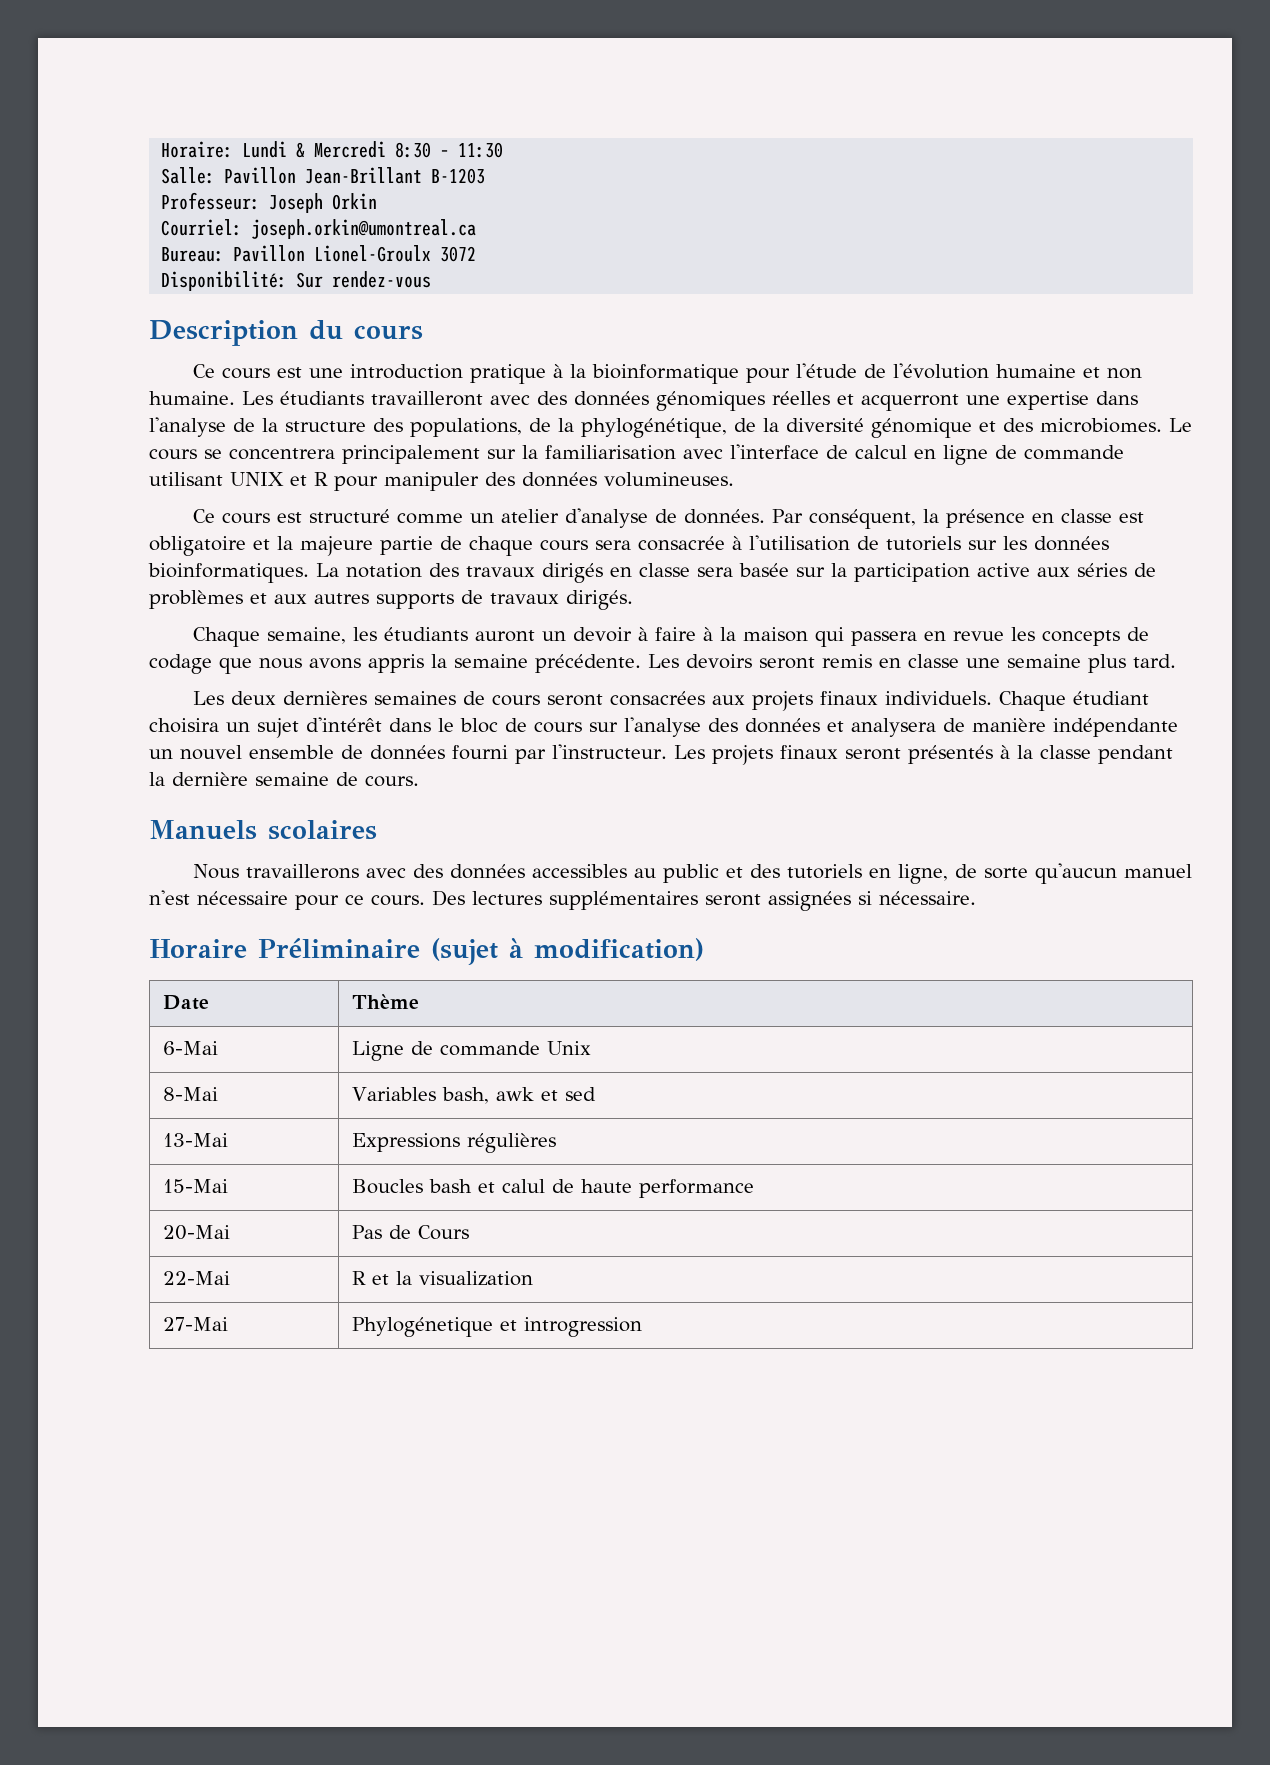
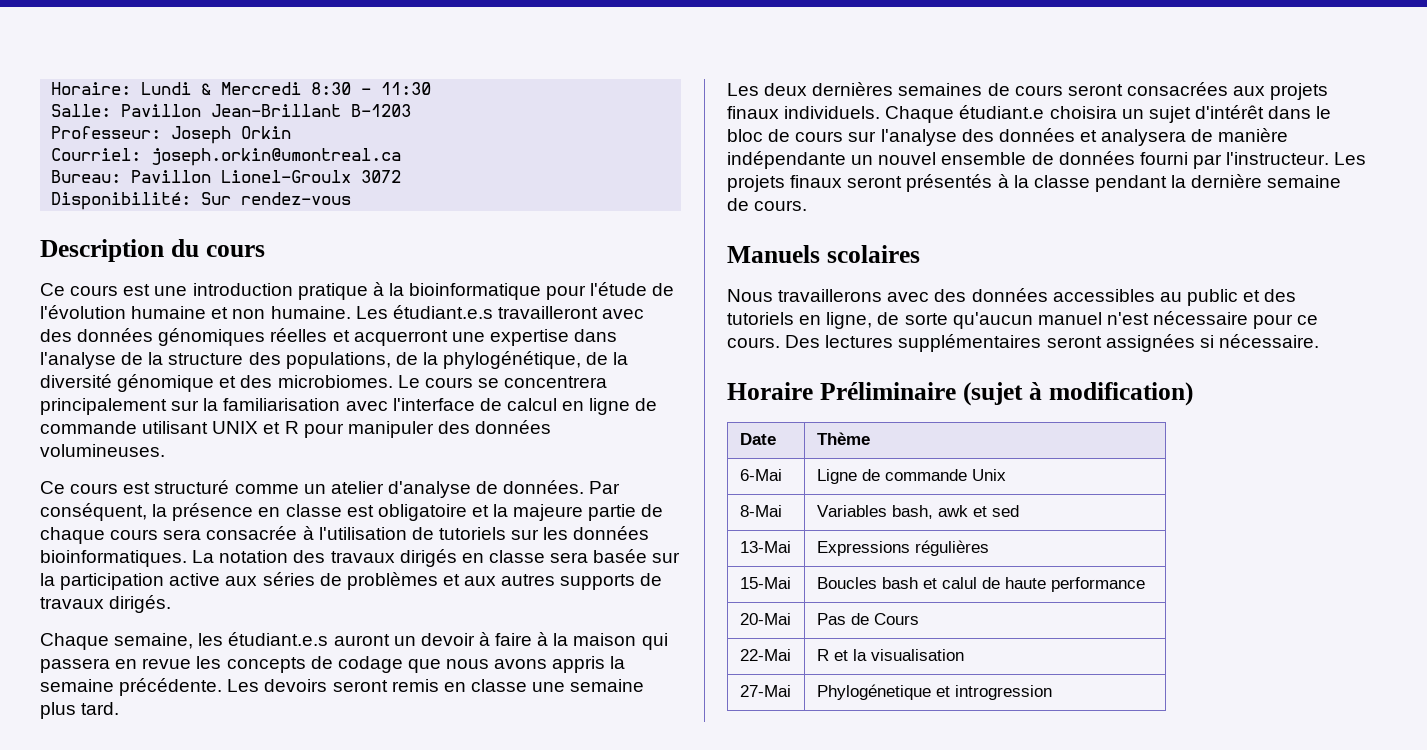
- Les étudiants travailleront avec des données génomiques réelles et acquerront une expertise dans l'analyse de la structure des populations, de la phylogénétique, de la diversité génomique et des microbiomes.
+ Les étudiant.e.s travailleront avec des données génomiques réelles et acquerront une expertise dans l'analyse de la structure des populations, de la phylogénétique, de la diversité génomique et des microbiomes.
- Chaque semaine, les étudiants auront un devoir à faire à la maison qui passera en revue les concepts de codage que nous avons appris la semaine précédente.
+ Chaque semaine, les étudiant.e.s auront un devoir à faire à la maison qui passera en revue les concepts de codage que nous avons appris la semaine précédente.
- Chaque étudiant choisira un sujet d'intérêt dans le bloc de cours sur l'analyse des données et analysera de manière indépendante un nouvel ensemble de données fourni par l'instructeur.
+ Chaque étudiant.e choisira un sujet d'intérêt dans le bloc de cours sur l'analyse des données et analysera de manière indépendante un nouvel ensemble de données fourni par l'instructeur.
- 22-Mai | R et la visualization
+ 22-Mai | R et la visualisation

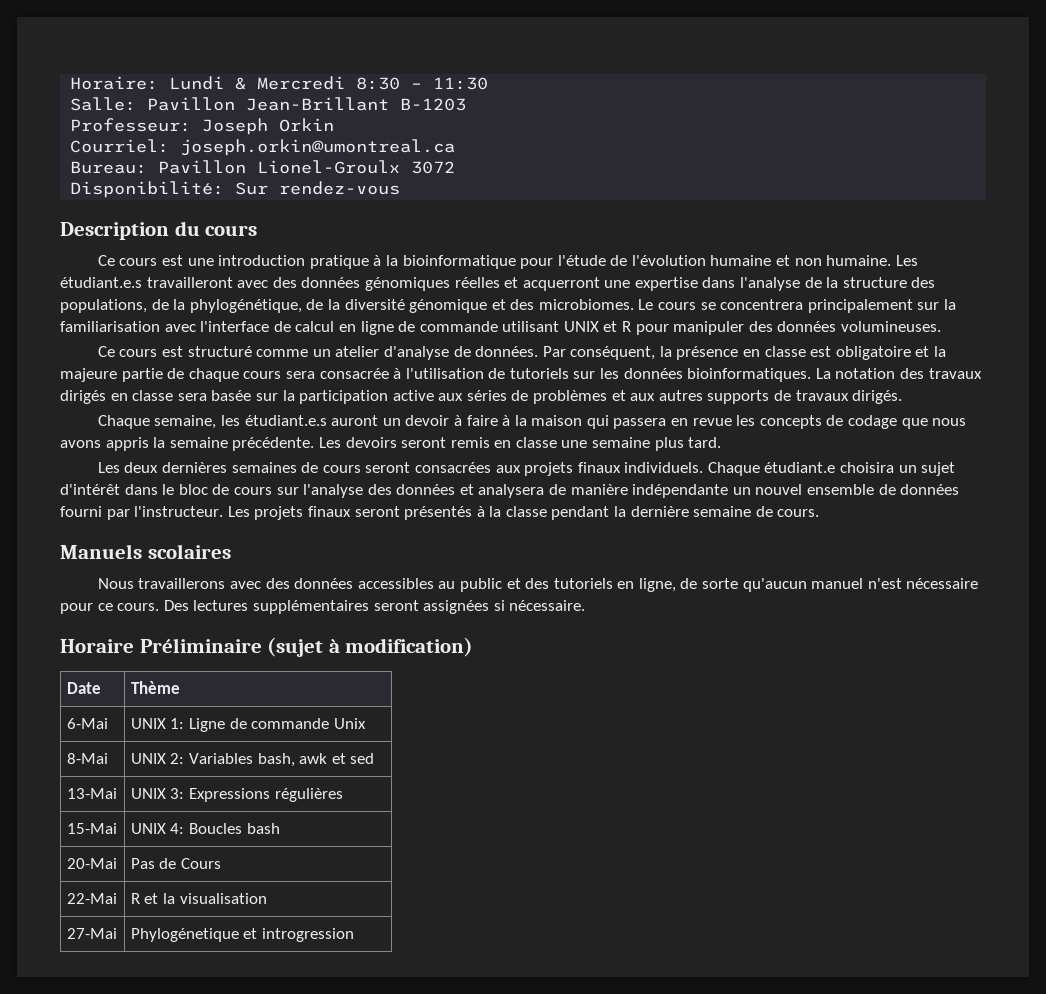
- 6-Mai | Ligne de commande Unix
+ 6-Mai | UNIX 1: Ligne de commande Unix
- 8-Mai | Variables bash, awk et sed
+ 8-Mai | UNIX 2: Variables bash, awk et sed
- 13-Mai | Expressions régulières
+ 13-Mai | UNIX 3: Expressions régulières
- 15-Mai | Boucles bash et calul de haute performance
+ 15-Mai | UNIX 4: Boucles bash

